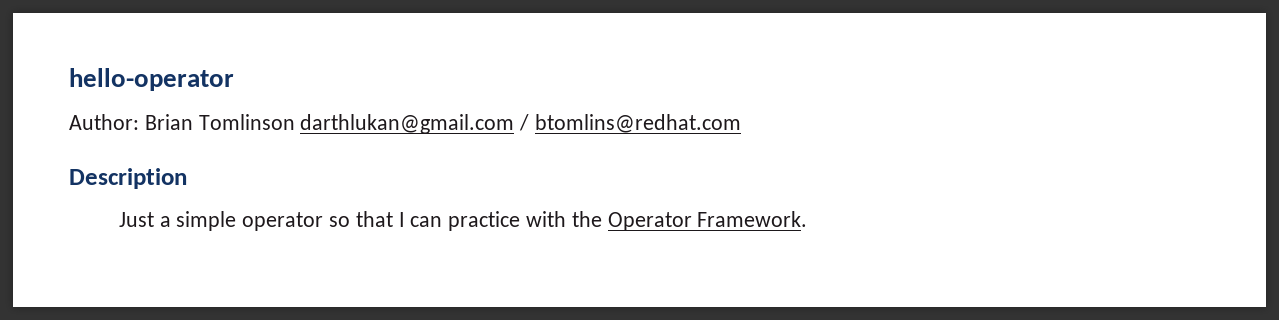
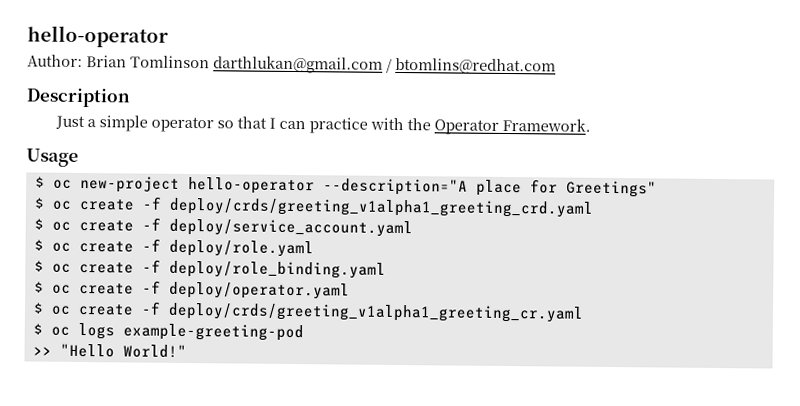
+ Usage
+ $ oc new-project hello-operator --description="A place for Greetings"
+ $ oc create -f deploy/crds/greeting_v1alpha1_greeting_crd.yaml
+ $ oc create -f deploy/service_account.yaml
+ $ oc create -f deploy/role.yaml
+ $ oc create -f deploy/role_binding.yaml
+ $ oc create -f deploy/operator.yaml
+ $ oc create -f deploy/crds/greeting_v1alpha1_greeting_cr.yaml
+ $ oc logs example-greeting-pod
+ >> "Hello World!"

